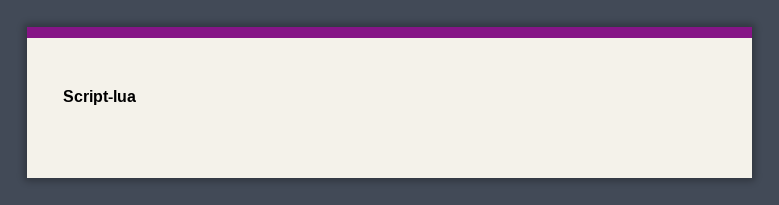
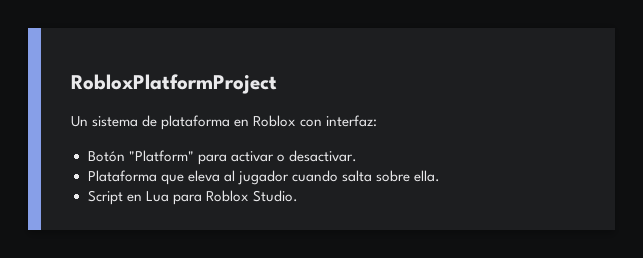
- Script-lua
+ RobloxPlatformProject
+ Un sistema de plataforma en Roblox con interfaz:
+ Botón "Platform" para activar o desactivar.
+ Plataforma que eleva al jugador cuando salta sobre ella.
+ Script en Lua para Roblox Studio.

